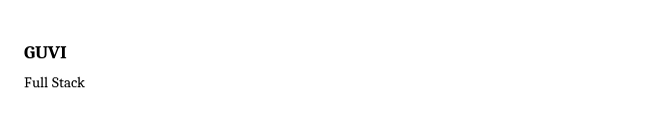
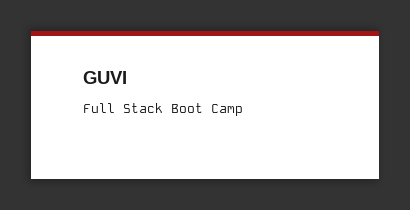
- Full Stack
+ Full Stack Boot Camp

